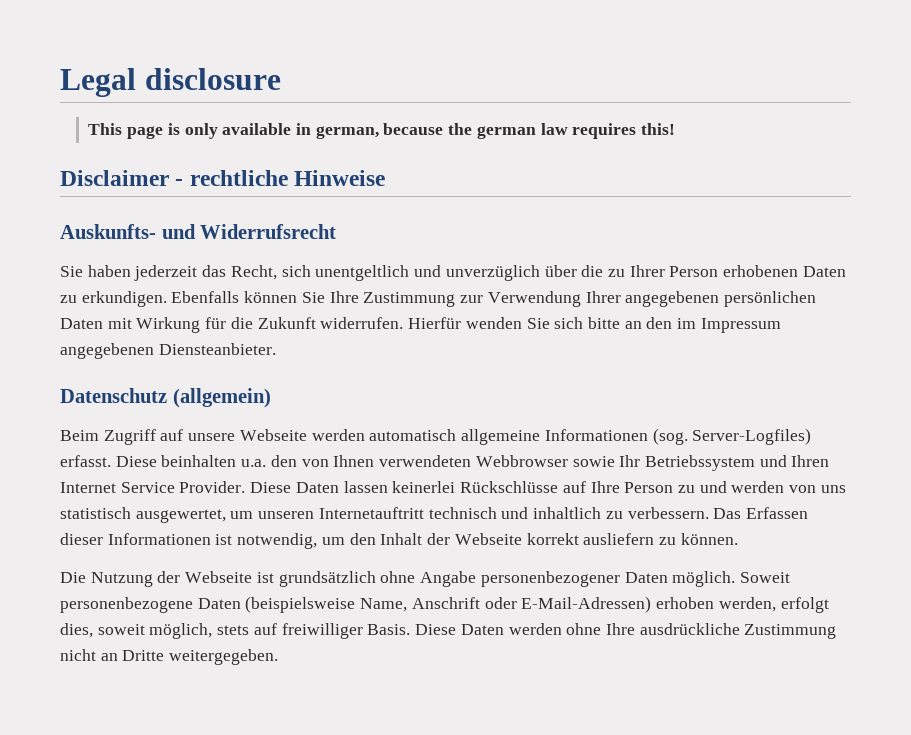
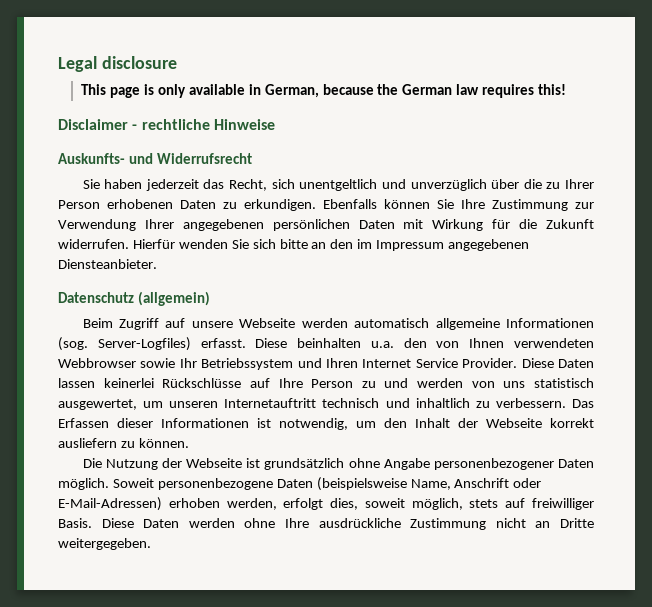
- This page is only available in german, because the german law requires this!
+ This page is only available in German, because the German law requires this!

